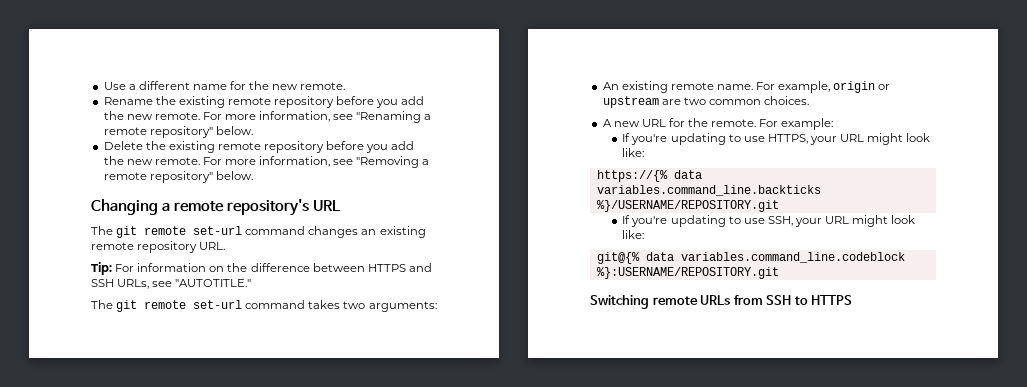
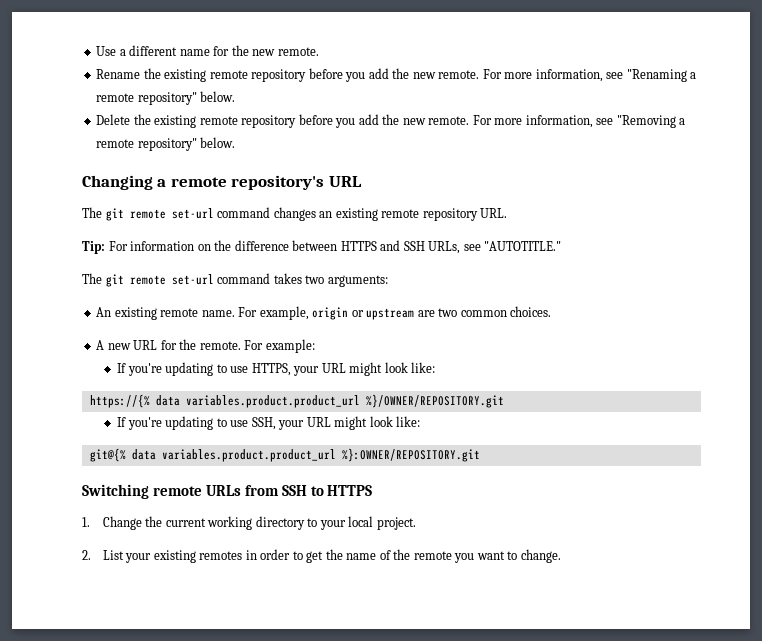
- https://{% data variables.command_line.backticks %}/USERNAME/REPOSITORY.git
+ https://{% data variables.product.product_url %}/OWNER/REPOSITORY.git
- git@{% data variables.command_line.codeblock %}:USERNAME/REPOSITORY.git
+ git@{% data variables.product.product_url %}:OWNER/REPOSITORY.git
+ 1. Change the current working directory to your local project.
+ 2. List your existing remotes in order to get the name of the remote you want to change.

